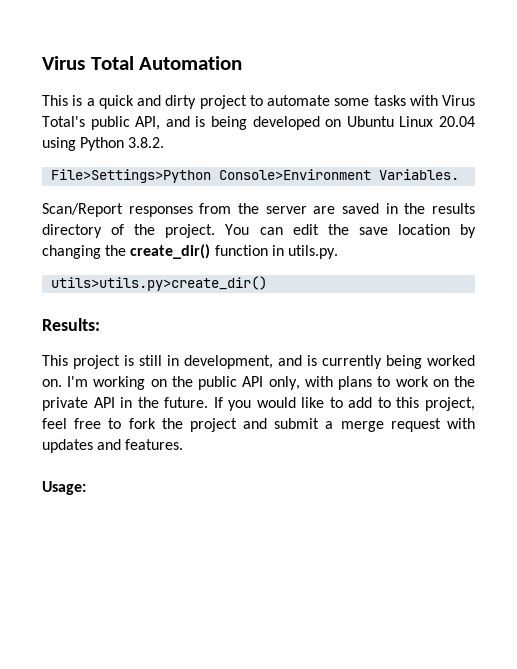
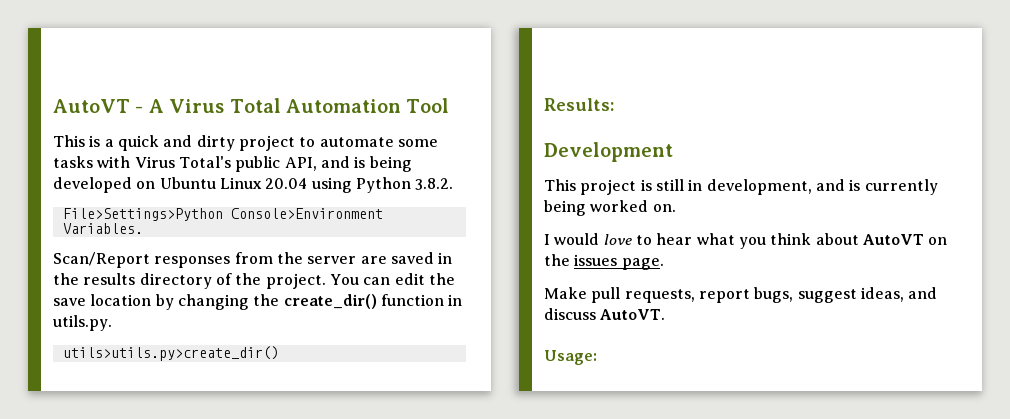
- Virus Total Automation
+ AutoVT - A Virus Total Automation Tool
+ Development
- This project is still in development, and is currently being worked on. I'm working on the public API only, with plans to work on the private API in the future. If you would like to add to this project, feel free to fork the project and submit a merge request with updates and features.
+ This project is still in development, and is currently being worked on.
+ I would love to hear what you think about AutoVT on the issues page.
+ Make pull requests, report bugs, suggest ideas, and discuss AutoVT.

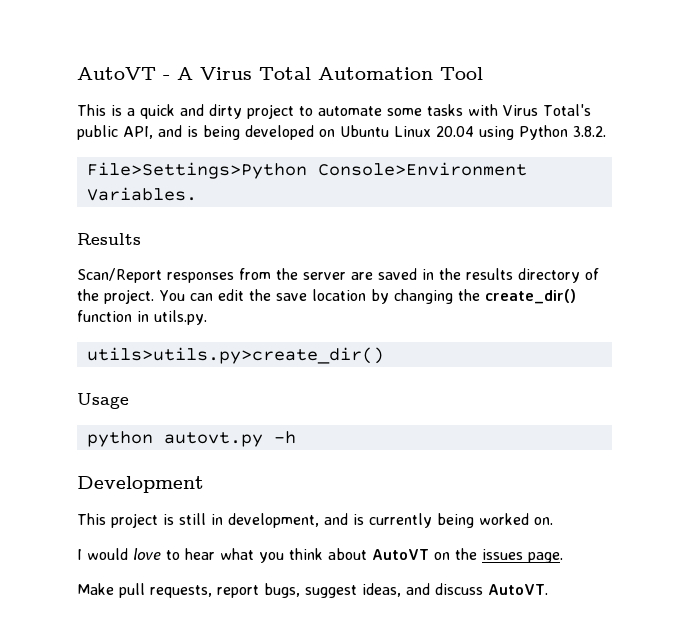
+ Results
- Results:
+ Usage
+ python autovt.py -h
- Usage:

